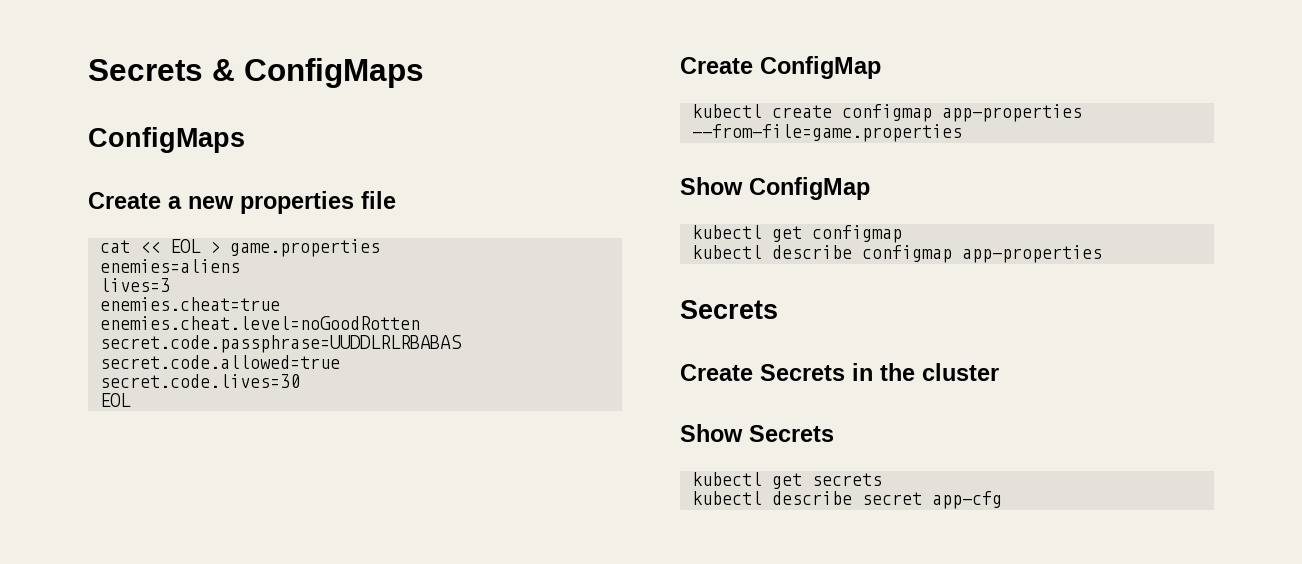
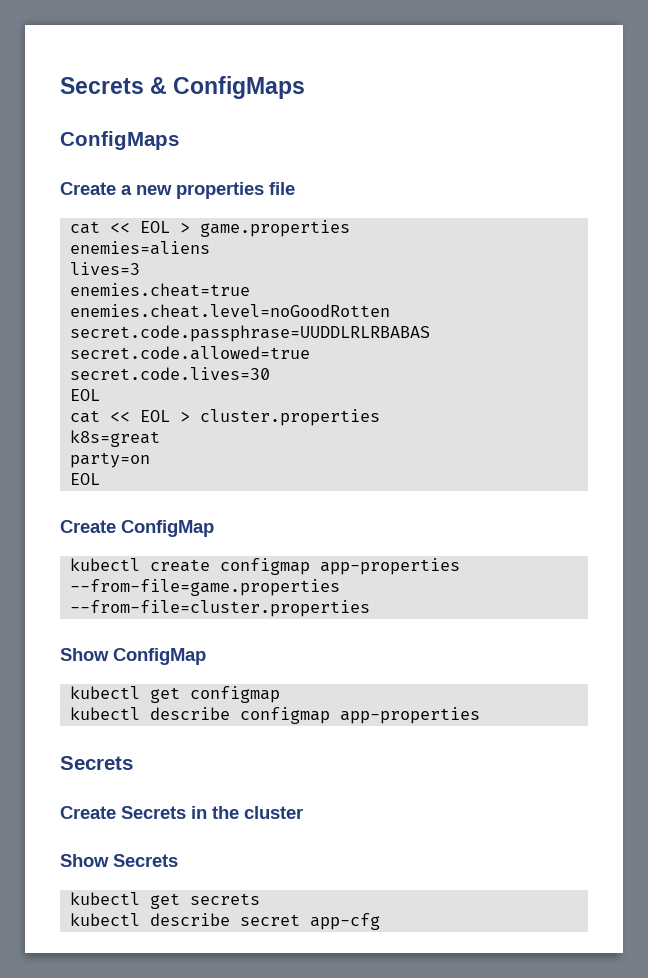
+ cat << EOL > cluster.properties
+ k8s=great
+ party=on
+ EOL
- kubectl create configmap app-properties --from-file=game.properties
+ kubectl create configmap app-properties --from-file=game.properties --from-file=cluster.properties

